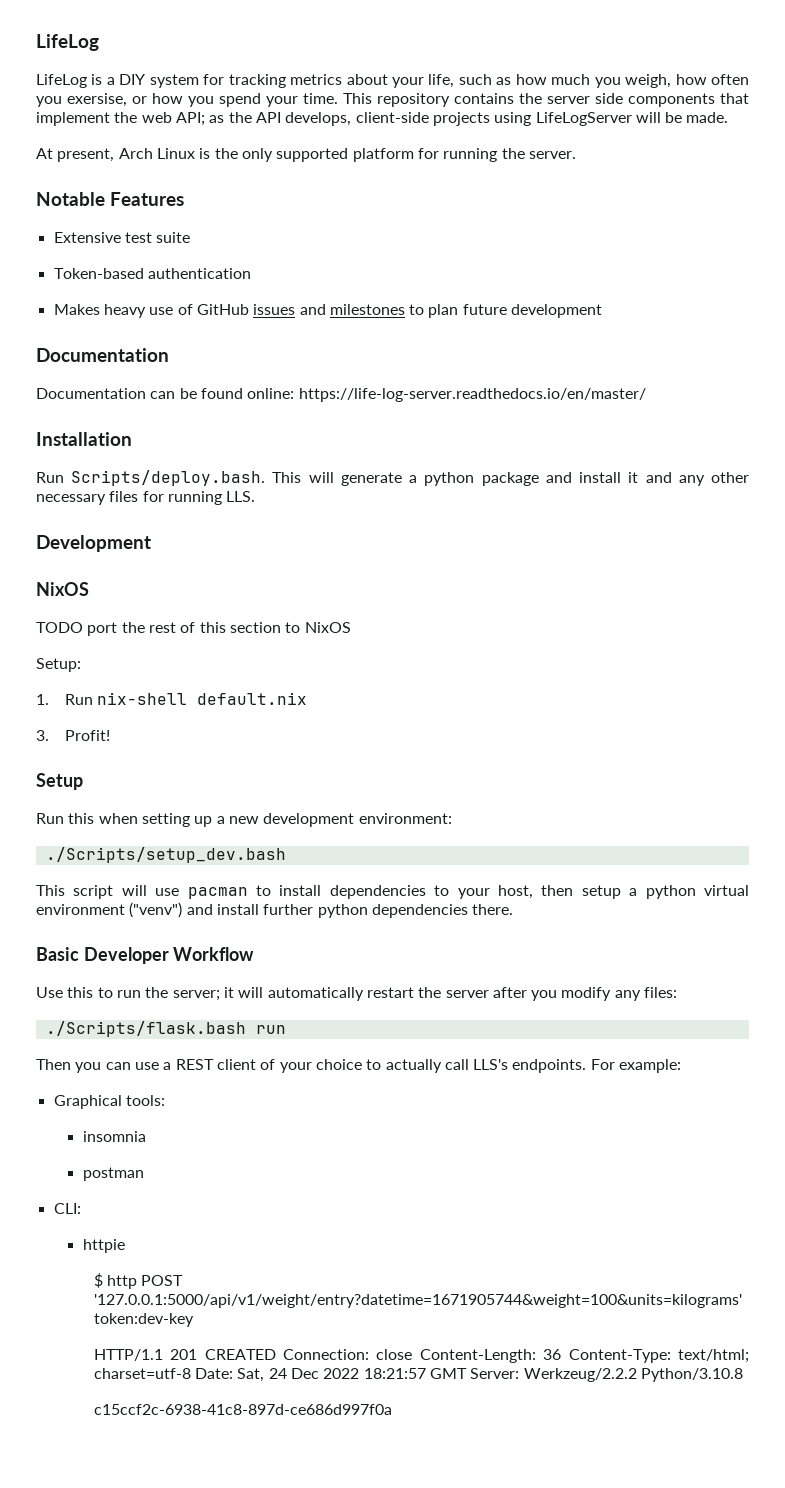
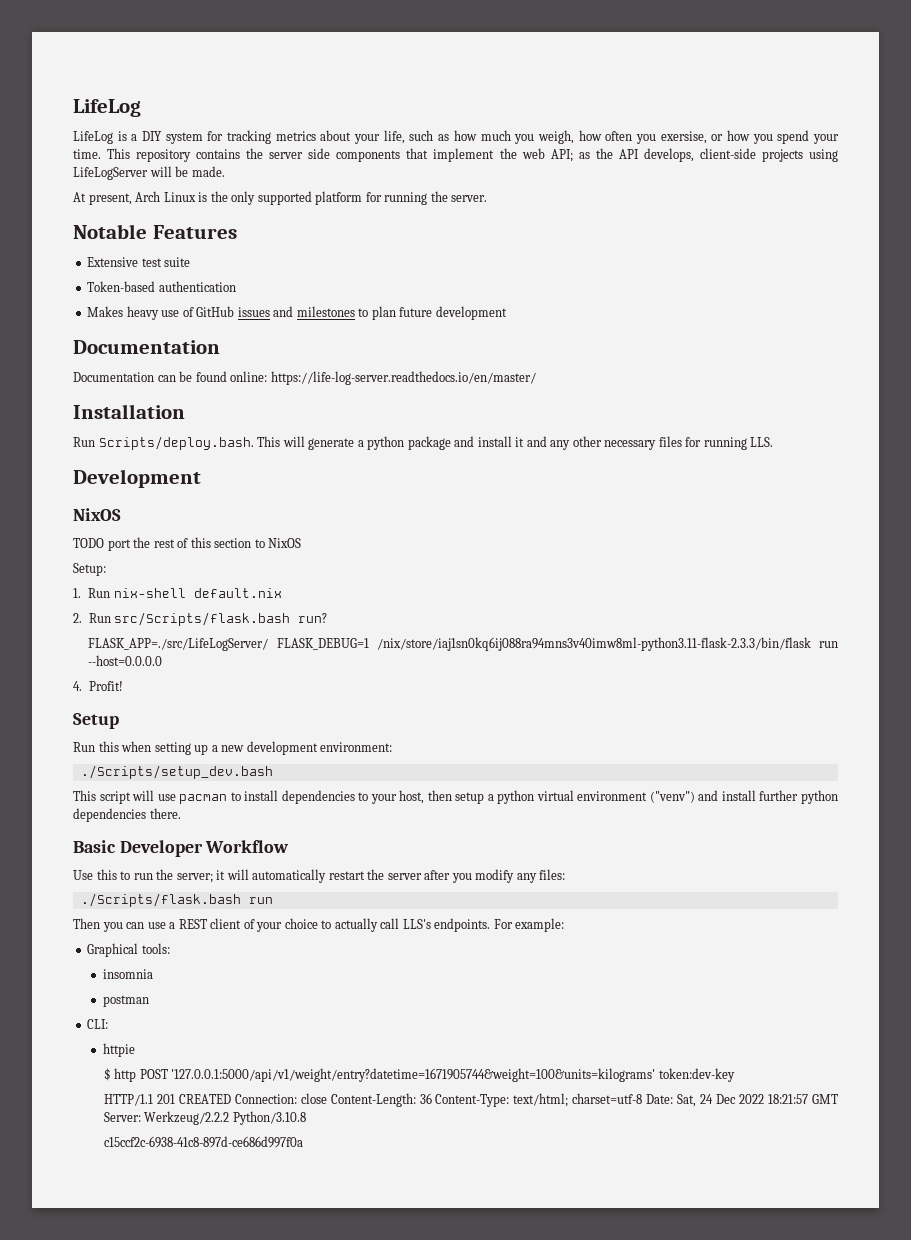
- 3. Profit!
+ 2. Run src/Scripts/flask.bash run?
+ FLASK_APP=./src/LifeLogServer/ FLASK_DEBUG=1 /nix/store/iaj1sn0kq6ij088ra94mns3v40imw8ml-python3.11-flask-2.3.3/bin/flask run --host=0.0.0.0
+ 4. Profit!

